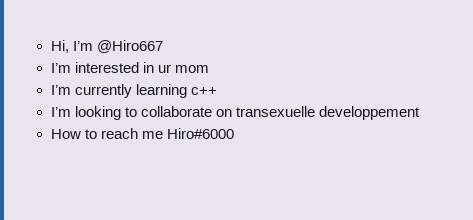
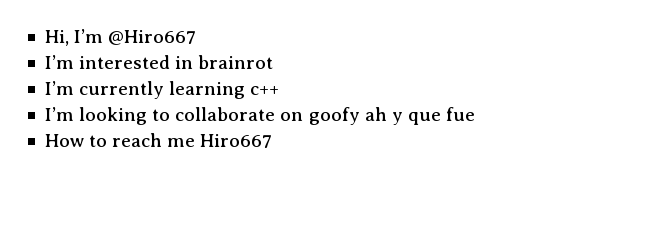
- I’m interested in ur mom
+ I’m interested in brainrot
- I’m looking to collaborate on transexuelle developpement
+ I’m looking to collaborate on goofy ah y que fue
- How to reach me Hiro#6000
+ How to reach me Hiro667

